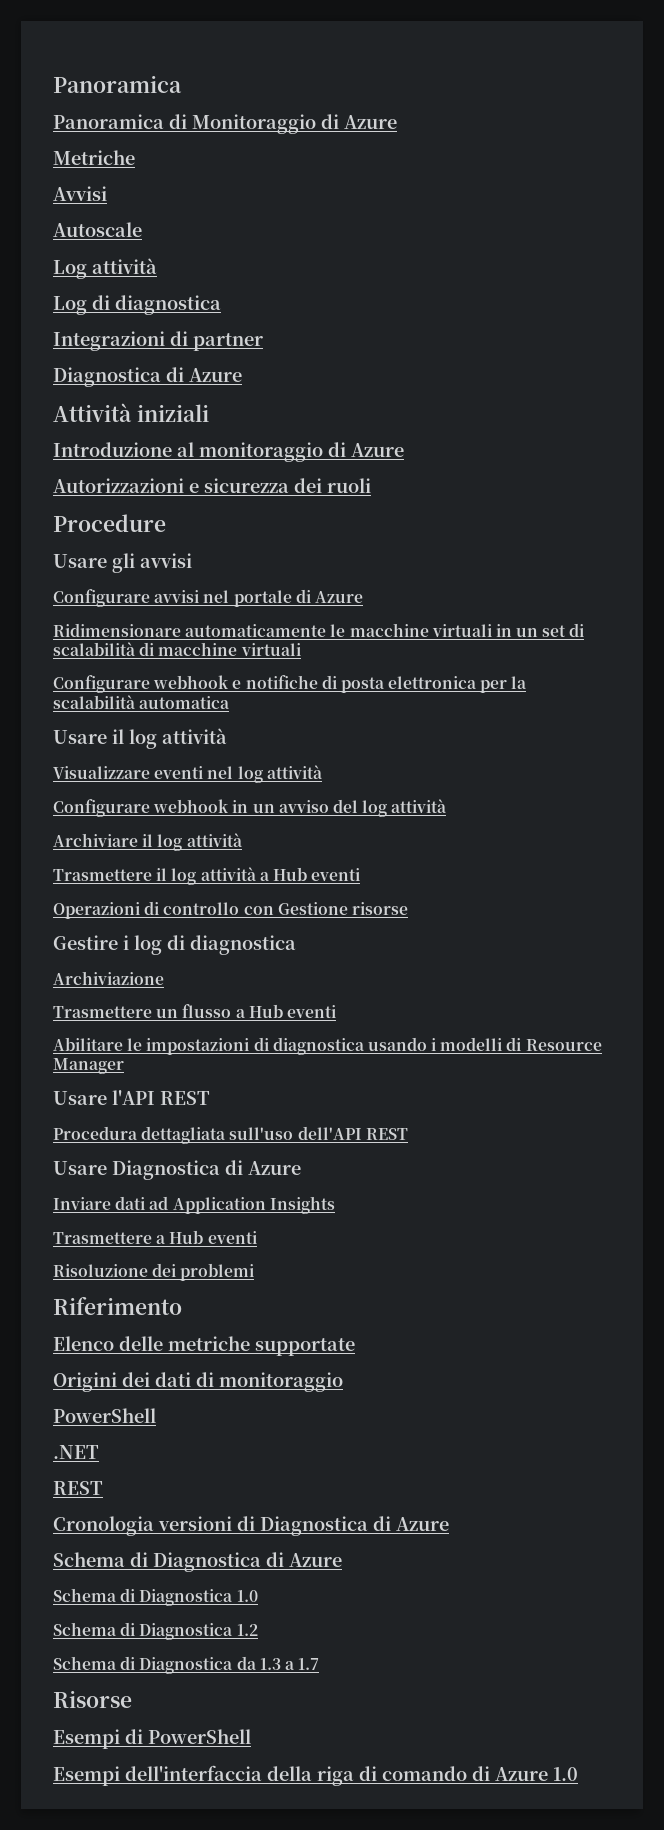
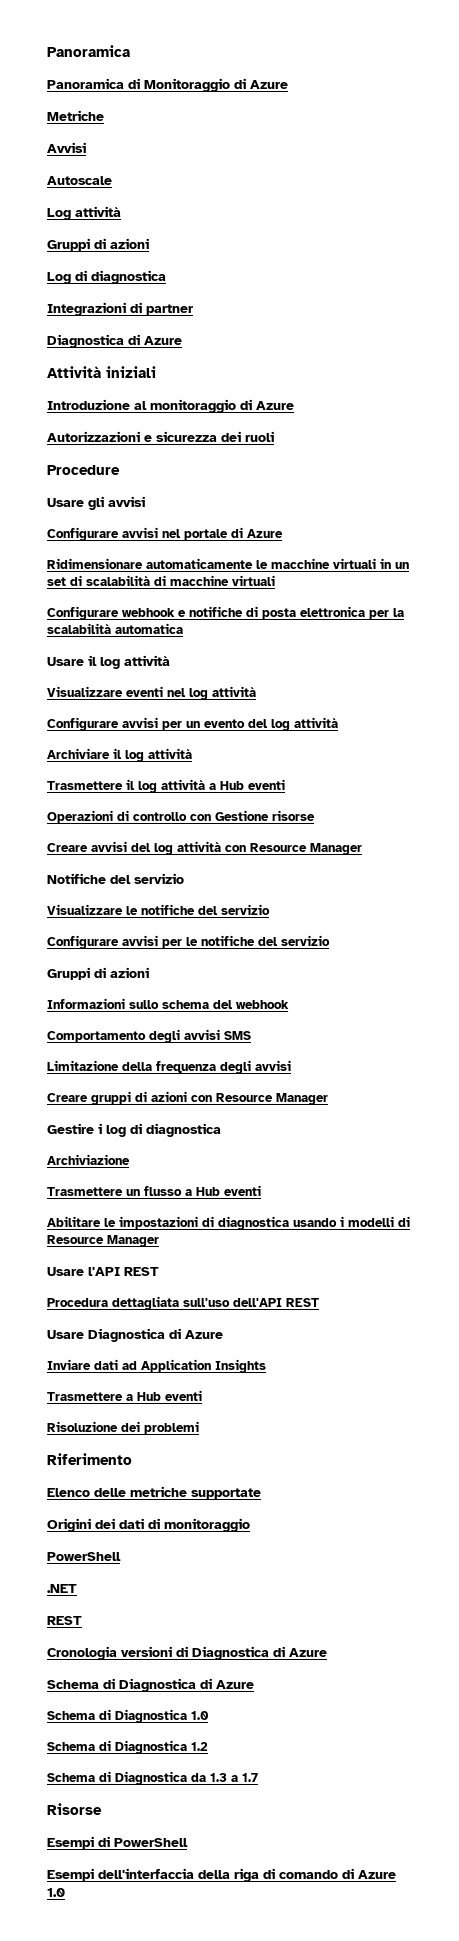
  Log attività
+ Gruppi di azioni
- Configurare webhook in un avviso del log attività
+ Configurare avvisi per un evento del log attività
+ Creare avvisi del log attività con Resource Manager
+ Notifiche del servizio
+ Visualizzare le notifiche del servizio
+ Configurare avvisi per le notifiche del servizio
+ Gruppi di azioni
+ Informazioni sullo schema del webhook
+ Comportamento degli avvisi SMS
+ Limitazione della frequenza degli avvisi
+ Creare gruppi di azioni con Resource Manager

